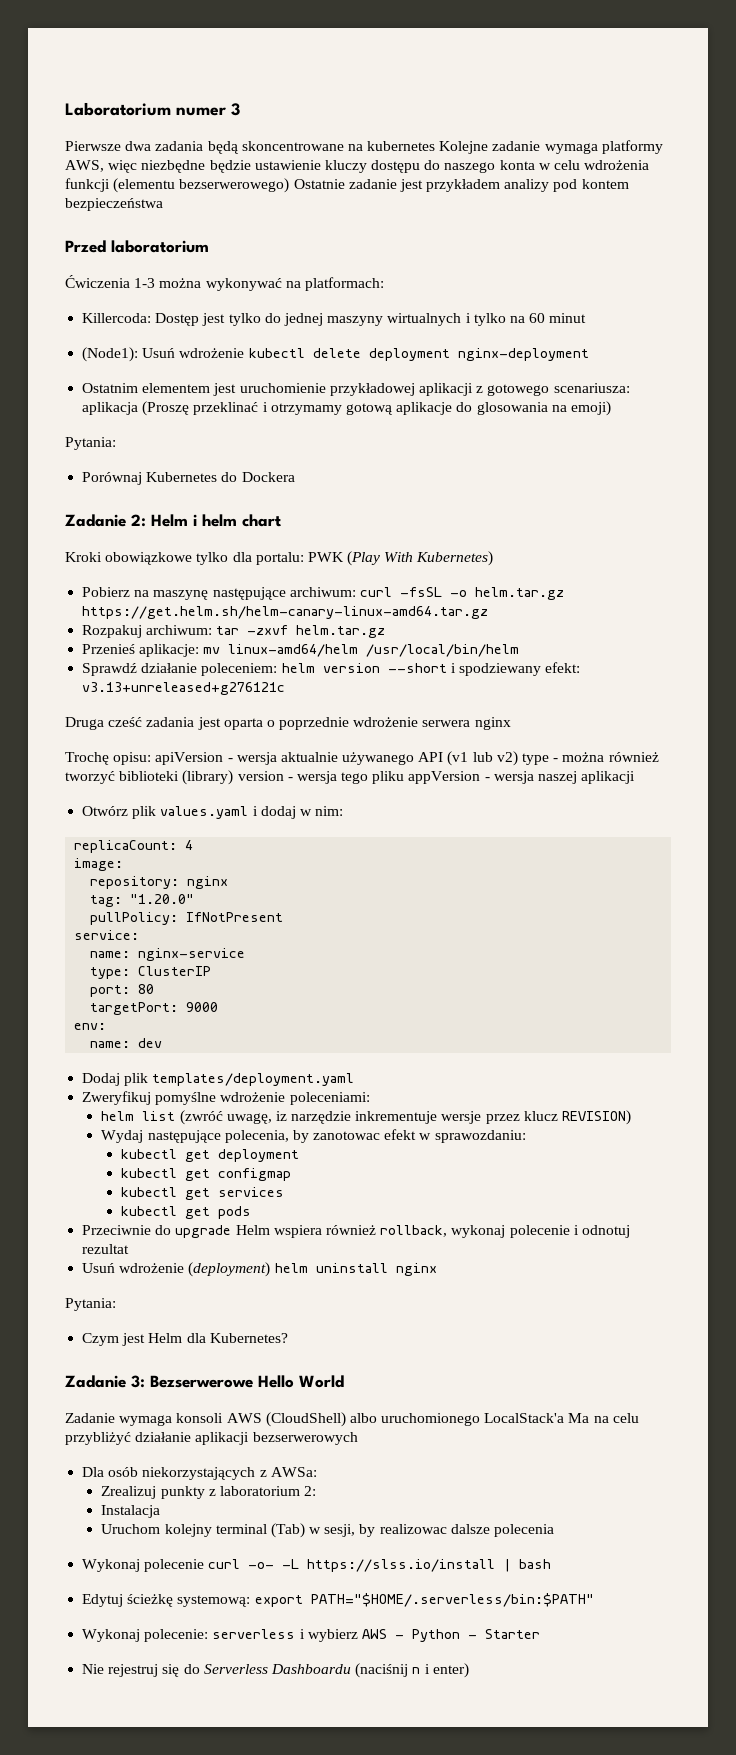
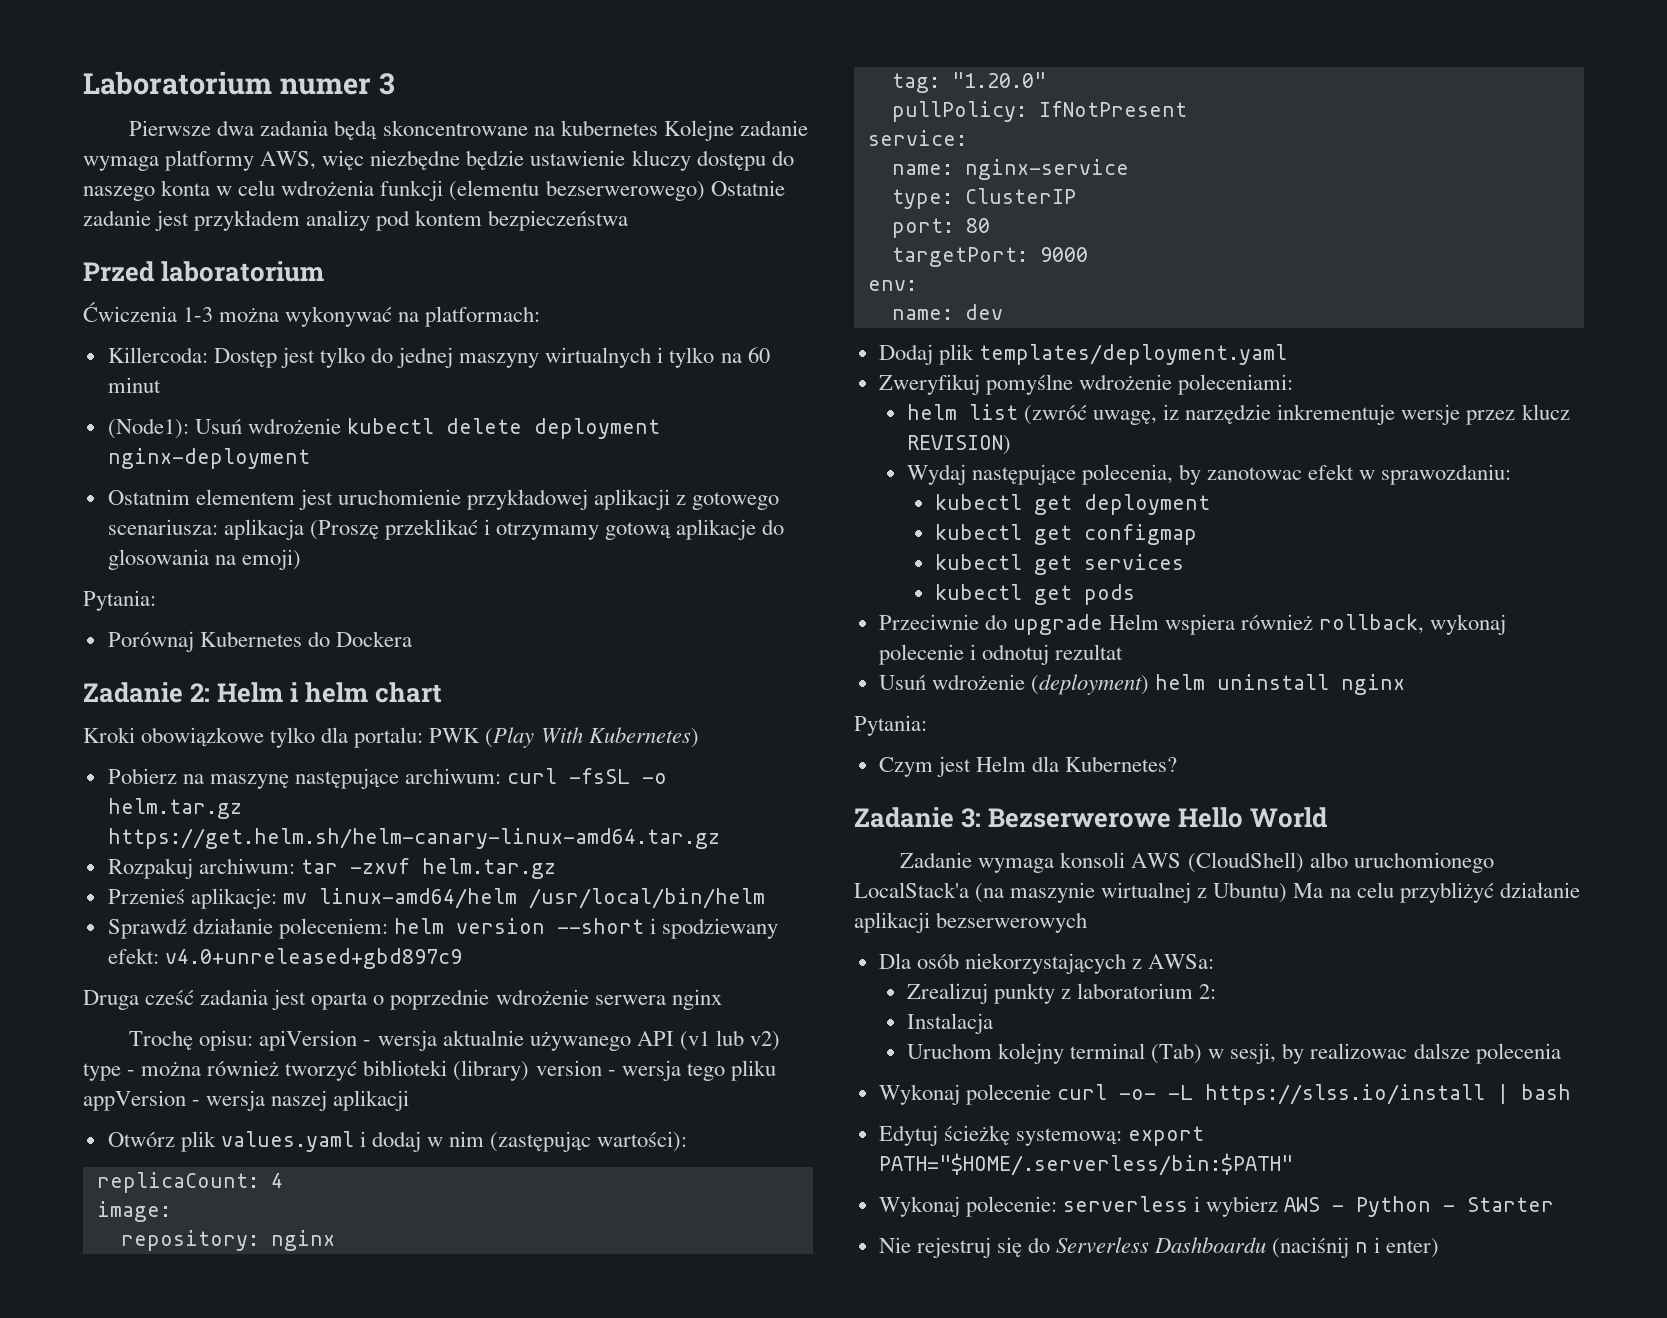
- Ostatnim elementem jest uruchomienie przykładowej aplikacji z gotowego scenariusza: aplikacja (Proszę przeklinać i otrzymamy gotową aplikacje do glosowania na emoji)
+ Ostatnim elementem jest uruchomienie przykładowej aplikacji z gotowego scenariusza: aplikacja (Proszę przeklikać i otrzymamy gotową aplikacje do glosowania na emoji)
- Sprawdź działanie poleceniem: helm version --short i spodziewany efekt: v3.13+unreleased+g276121c
+ Sprawdź działanie poleceniem: helm version --short i spodziewany efekt: v4.0+unreleased+gbd897c9
- Otwórz plik values.yaml i dodaj w nim:
+ Otwórz plik values.yaml i dodaj w nim (zastępując wartości):
- Zadanie wymaga konsoli AWS (CloudShell) albo uruchomionego LocalStack'a Ma na celu przybliżyć działanie aplikacji bezserwerowych
+ Zadanie wymaga konsoli AWS (CloudShell) albo uruchomionego LocalStack'a (na maszynie wirtualnej z Ubuntu) Ma na celu przybliżyć działanie aplikacji bezserwerowych

